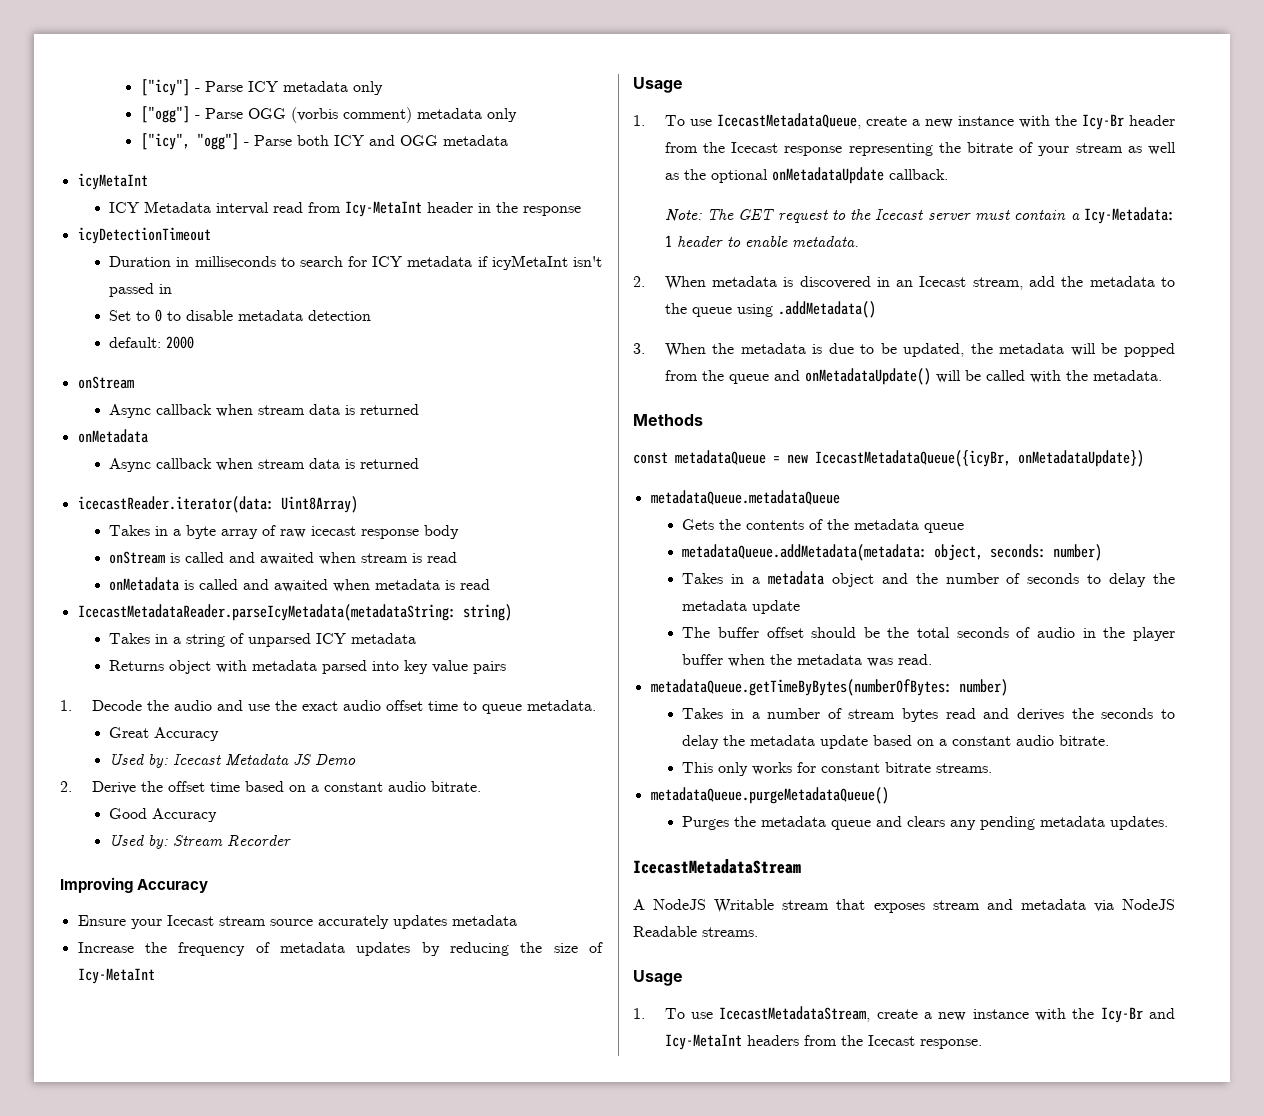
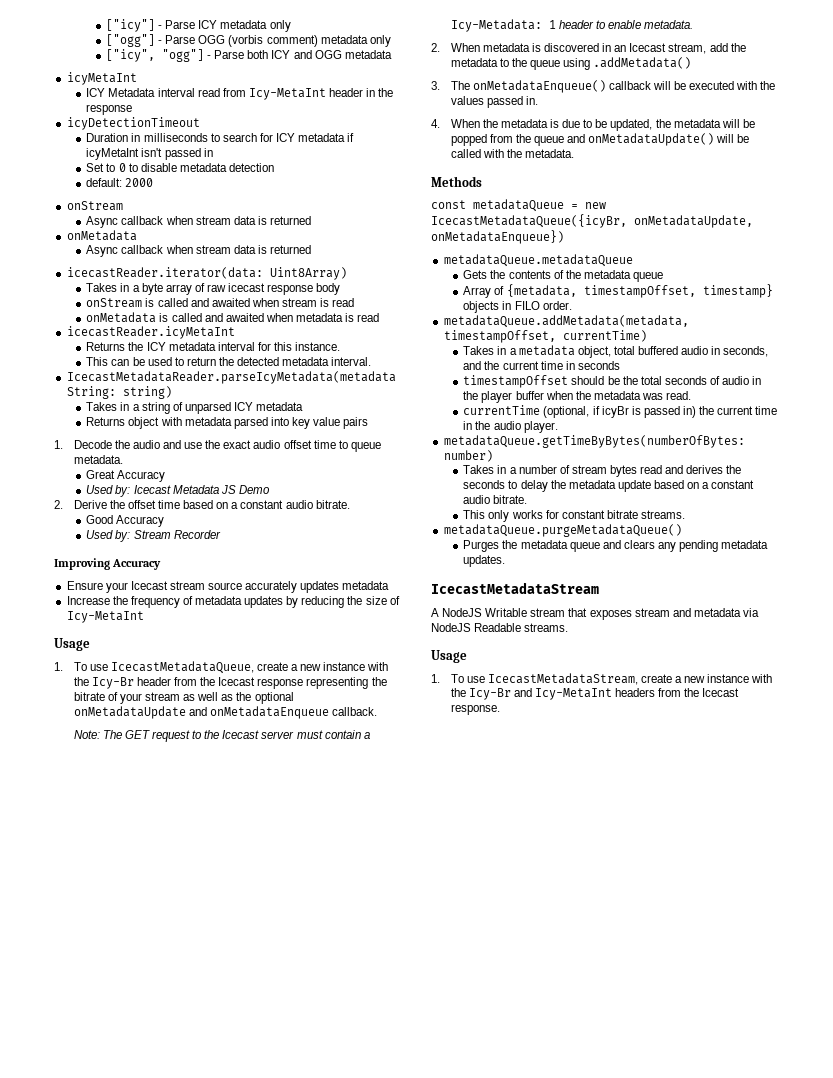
+ icecastReader.icyMetaInt
+ Returns the ICY metadata interval for this instance.
+ This can be used to return the detected metadata interval.
- 1. To use IcecastMetadataQueue, create a new instance with the Icy-Br header from the Icecast response representing the bitrate of your stream as well as the optional onMetadataUpdate callback.
+ 1. To use IcecastMetadataQueue, create a new instance with the Icy-Br header from the Icecast response representing the bitrate of your stream as well as the optional onMetadataUpdate and onMetadataEnqueue callback.
- 3. When the metadata is due to be updated, the metadata will be popped from the queue and onMetadataUpdate() will be called with the metadata.
+ 3. The onMetadataEnqueue() callback will be executed with the values passed in.
+ 4. When the metadata is due to be updated, the metadata will be popped from the queue and onMetadataUpdate() will be called with the metadata.
- const metadataQueue = new IcecastMetadataQueue({icyBr, onMetadataUpdate})
+ const metadataQueue = new IcecastMetadataQueue({icyBr, onMetadataUpdate, onMetadataEnqueue})
- metadataQueue.addMetadata(metadata: object, seconds: number)
- Takes in a metadata object and the number of seconds to delay the metadata update
- The buffer offset should be the total seconds of audio in the player buffer when the metadata was read.
+ Array of {metadata, timestampOffset, timestamp} objects in FILO order.
+ metadataQueue.addMetadata(metadata, timestampOffset, currentTime)
+ Takes in a metadata object, total buffered audio in seconds, and the current time in seconds
+ timestampOffset should be the total seconds of audio in the player buffer when the metadata was read.
+ currentTime (optional, if icyBr is passed in) the current time in the audio player.

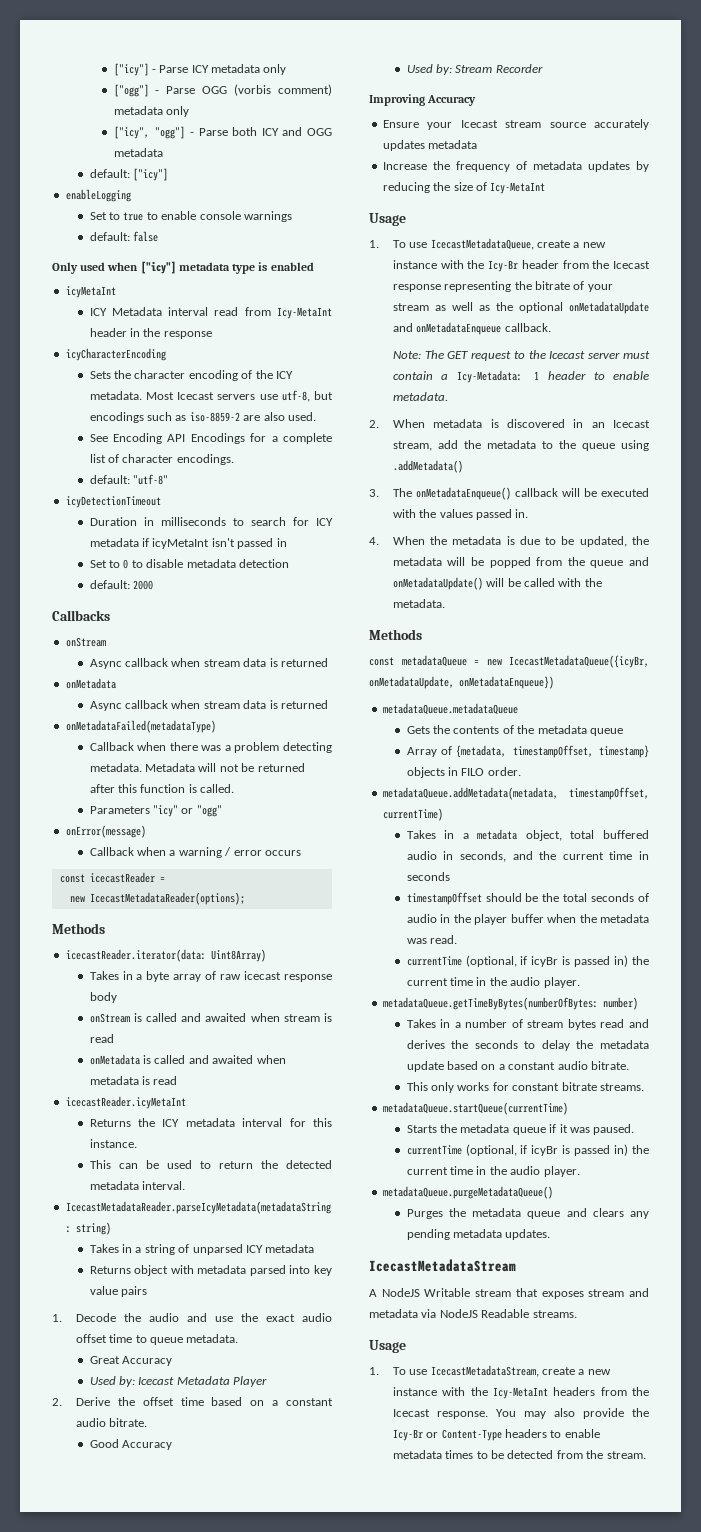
+ default: ["icy"]
+ enableLogging
+ Set to true to enable console warnings
+ default: false
+ Only used when ["icy"] metadata type is enabled
+ icyCharacterEncoding
+ Sets the character encoding of the ICY metadata. Most Icecast servers use utf-8, but encodings such as iso-8859-2 are also used.
+ See Encoding API Encodings for a complete list of character encodings.
+ default: "utf-8"
+ Callbacks
+ onMetadataFailed(metadataType)
+ Callback when there was a problem detecting metadata. Metadata will not be returned after this function is called.
+ Parameters "icy" or "ogg"
+ onError(message)
+ Callback when a warning / error occurs
+ const icecastReader =
+ new IcecastMetadataReader(options);
+ Methods
- Used by: Icecast Metadata JS Demo
+ Used by: Icecast Metadata Player
+ metadataQueue.startQueue(currentTime)
+ Starts the metadata queue if it was paused.
+ currentTime (optional, if icyBr is passed in) the current time in the audio player.
- 1. To use IcecastMetadataStream, create a new instance with the Icy-Br and Icy-MetaInt headers from the Icecast response.
+ 1. To use IcecastMetadataStream, create a new instance with the Icy-MetaInt headers from the Icecast response.
+ You may also provide the Icy-Br or Content-Type headers to enable metadata times to be detected from the stream.

